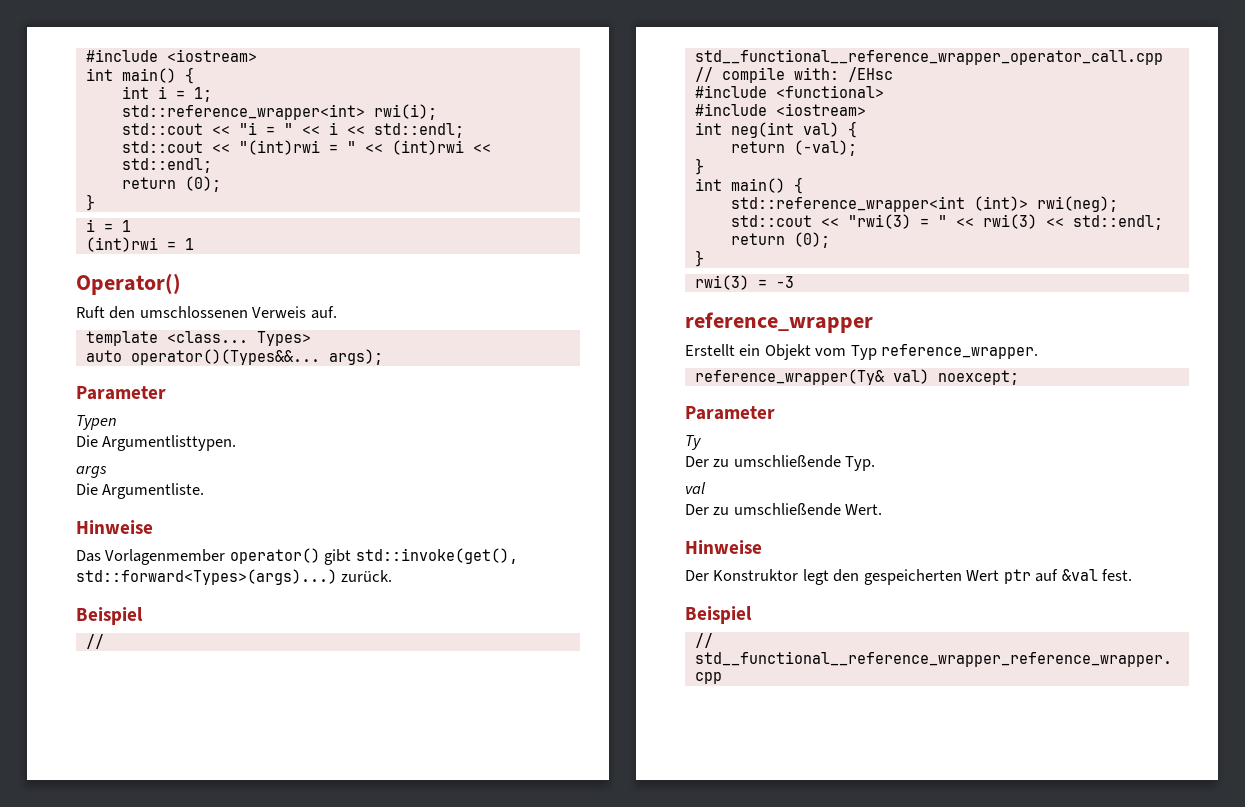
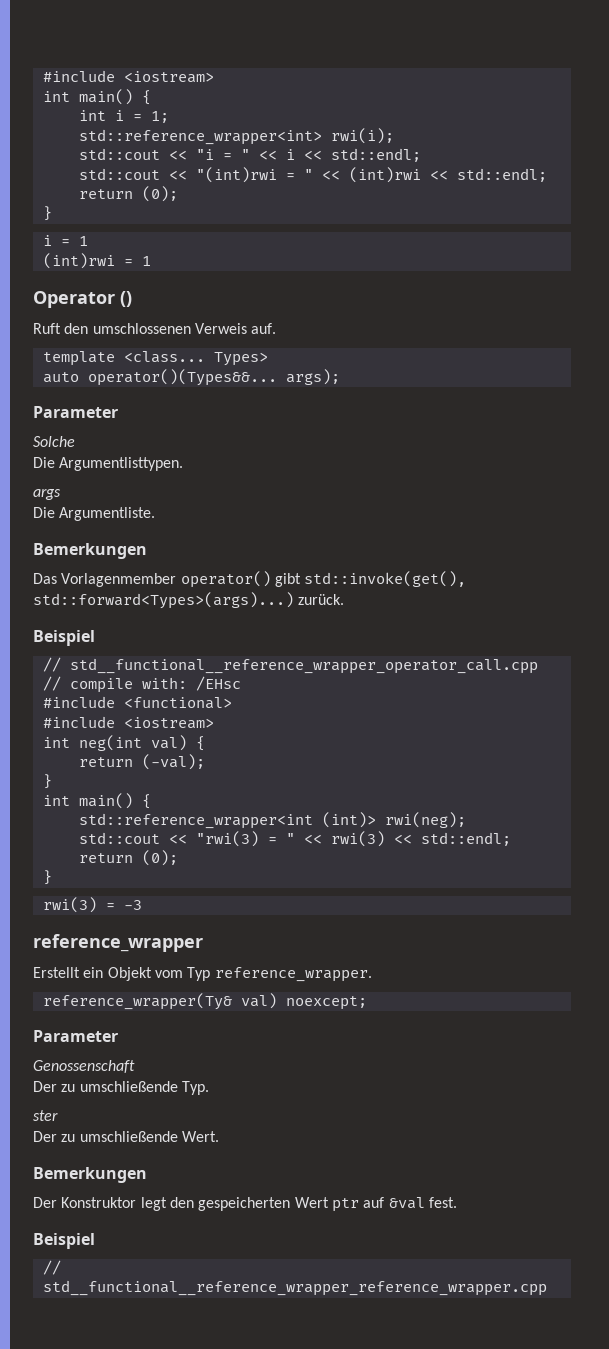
- Operator()
+ Operator ()
- Typen
+ Solche
  Die Argumentliste.
- Hinweise
+ Bemerkungen
- Ty
+ Genossenschaft
- val
+ ster
  Der zu umschließende Wert.
- Hinweise
+ Bemerkungen

